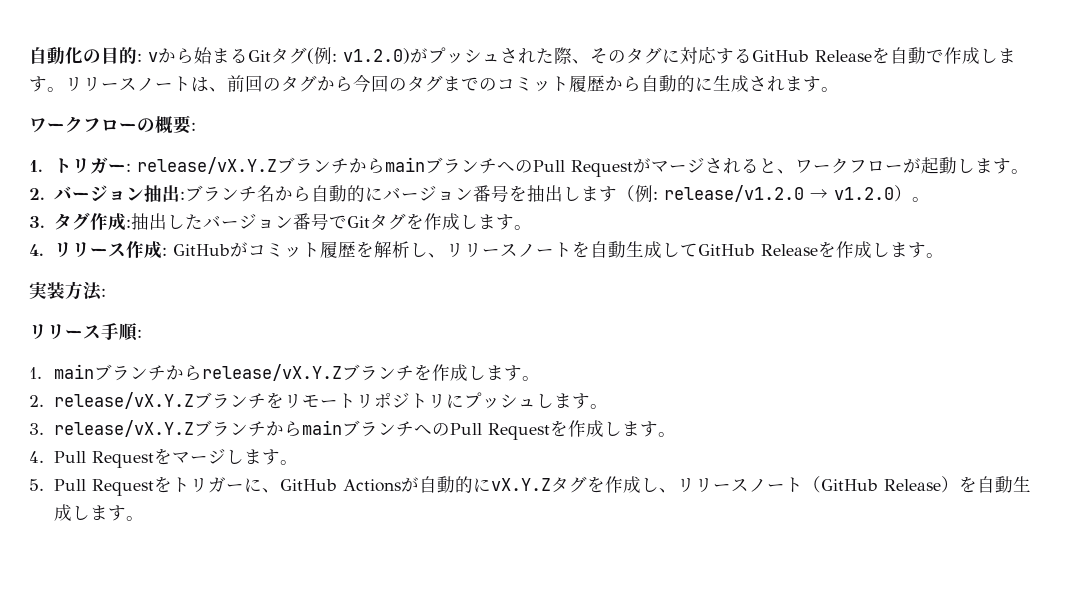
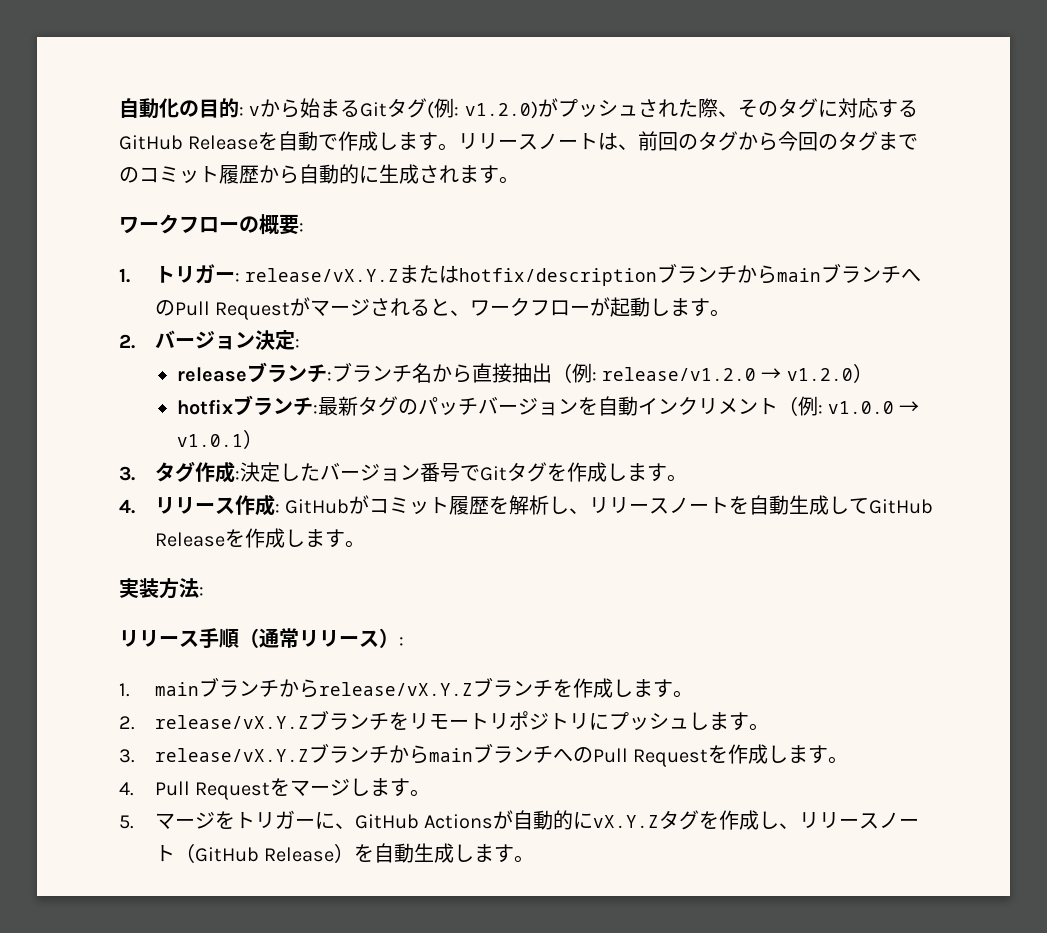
- 1.トリガー: release/vX.Y.ZブランチからmainブランチへのPull Requestがマージされると、ワークフローが起動します。
+ 1.トリガー: release/vX.Y.Zまたはhotfix/descriptionブランチからmainブランチへのPull Requestがマージされると、ワークフローが起動します。
- 2.バージョン抽出:ブランチ名から自動的にバージョン番号を抽出します（例: release/v1.2.0 → v1.2.0）。
+ 2.バージョン決定:
+ releaseブランチ:ブランチ名から直接抽出（例: release/v1.2.0 → v1.2.0）
+ hotfixブランチ:最新タグのパッチバージョンを自動インクリメント（例: v1.0.0 → v1.0.1）
- 3.タグ作成:抽出したバージョン番号でGitタグを作成します。
+ 3.タグ作成:決定したバージョン番号でGitタグを作成します。
- リリース手順:
+ リリース手順（通常リリース）:
- 5. Pull Requestをトリガーに、GitHub Actionsが自動的にvX.Y.Zタグを作成し、リリースノート（GitHub Release）を自動生成します。
+ 5.マージをトリガーに、GitHub Actionsが自動的にvX.Y.Zタグを作成し、リリースノート（GitHub Release）を自動生成します。

